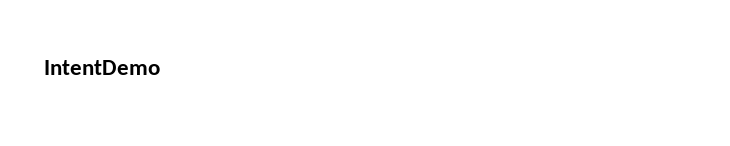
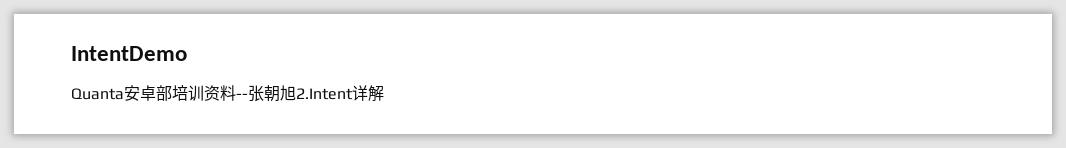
+ Quanta安卓部培训资料--张朝旭2.Intent详解

